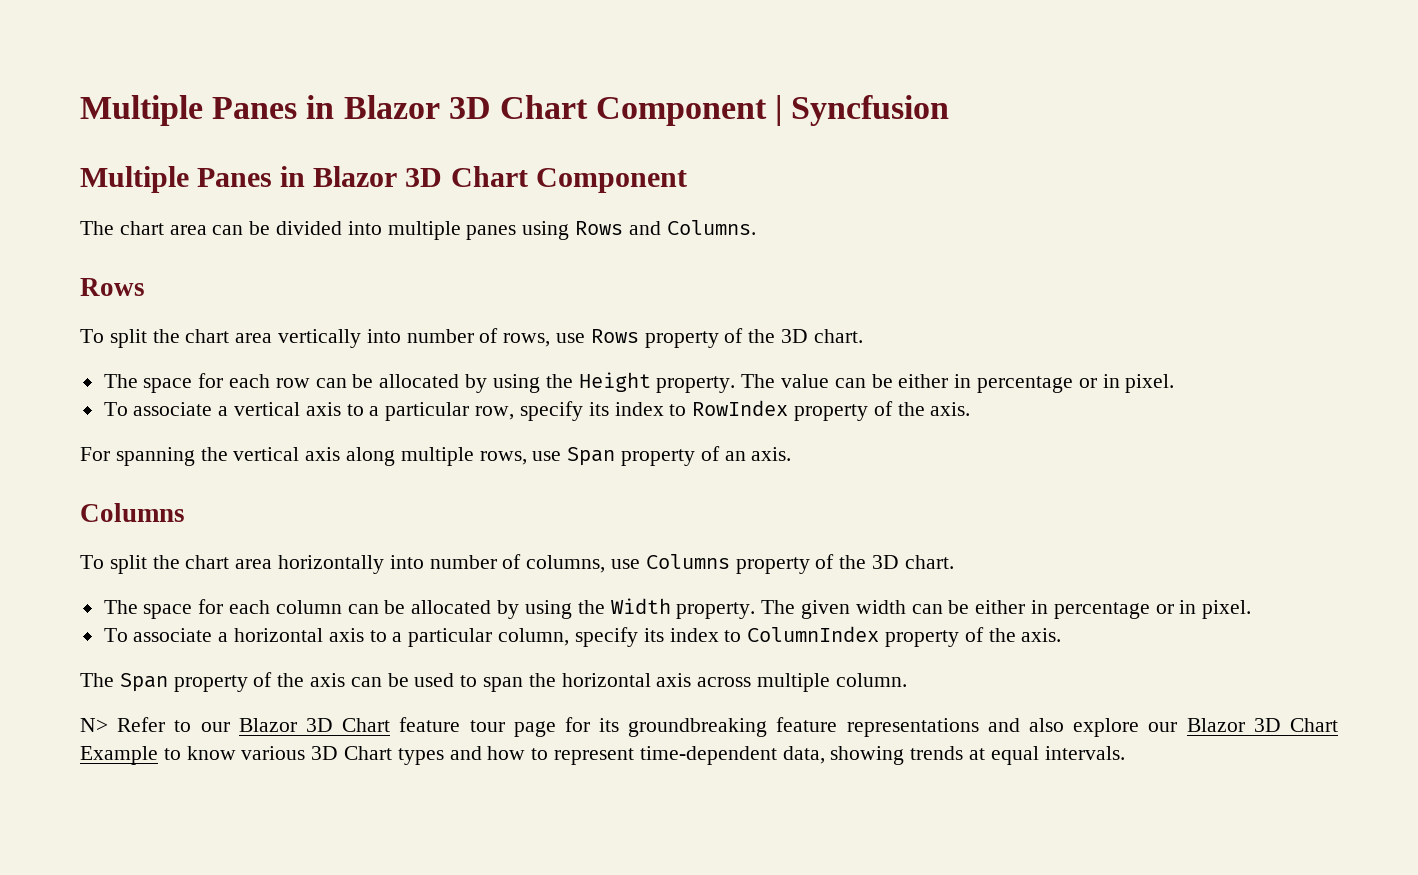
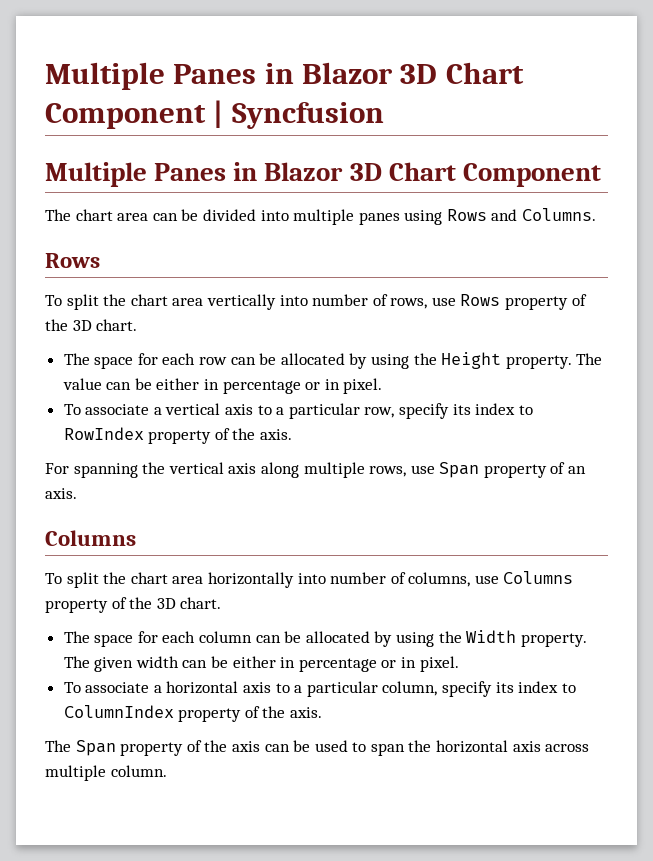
- N> Refer to our Blazor 3D Chart feature tour page for its groundbreaking feature representations and also explore our Blazor 3D Chart Example to know various 3D Chart types and how to represent time-dependent data, showing trends at equal intervals.

